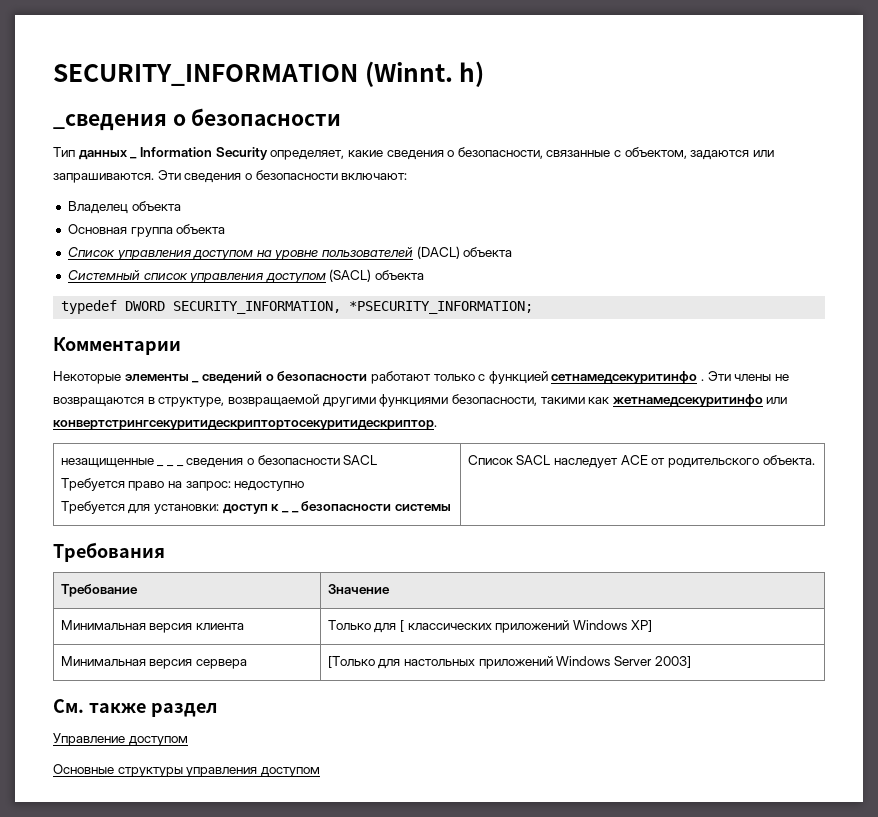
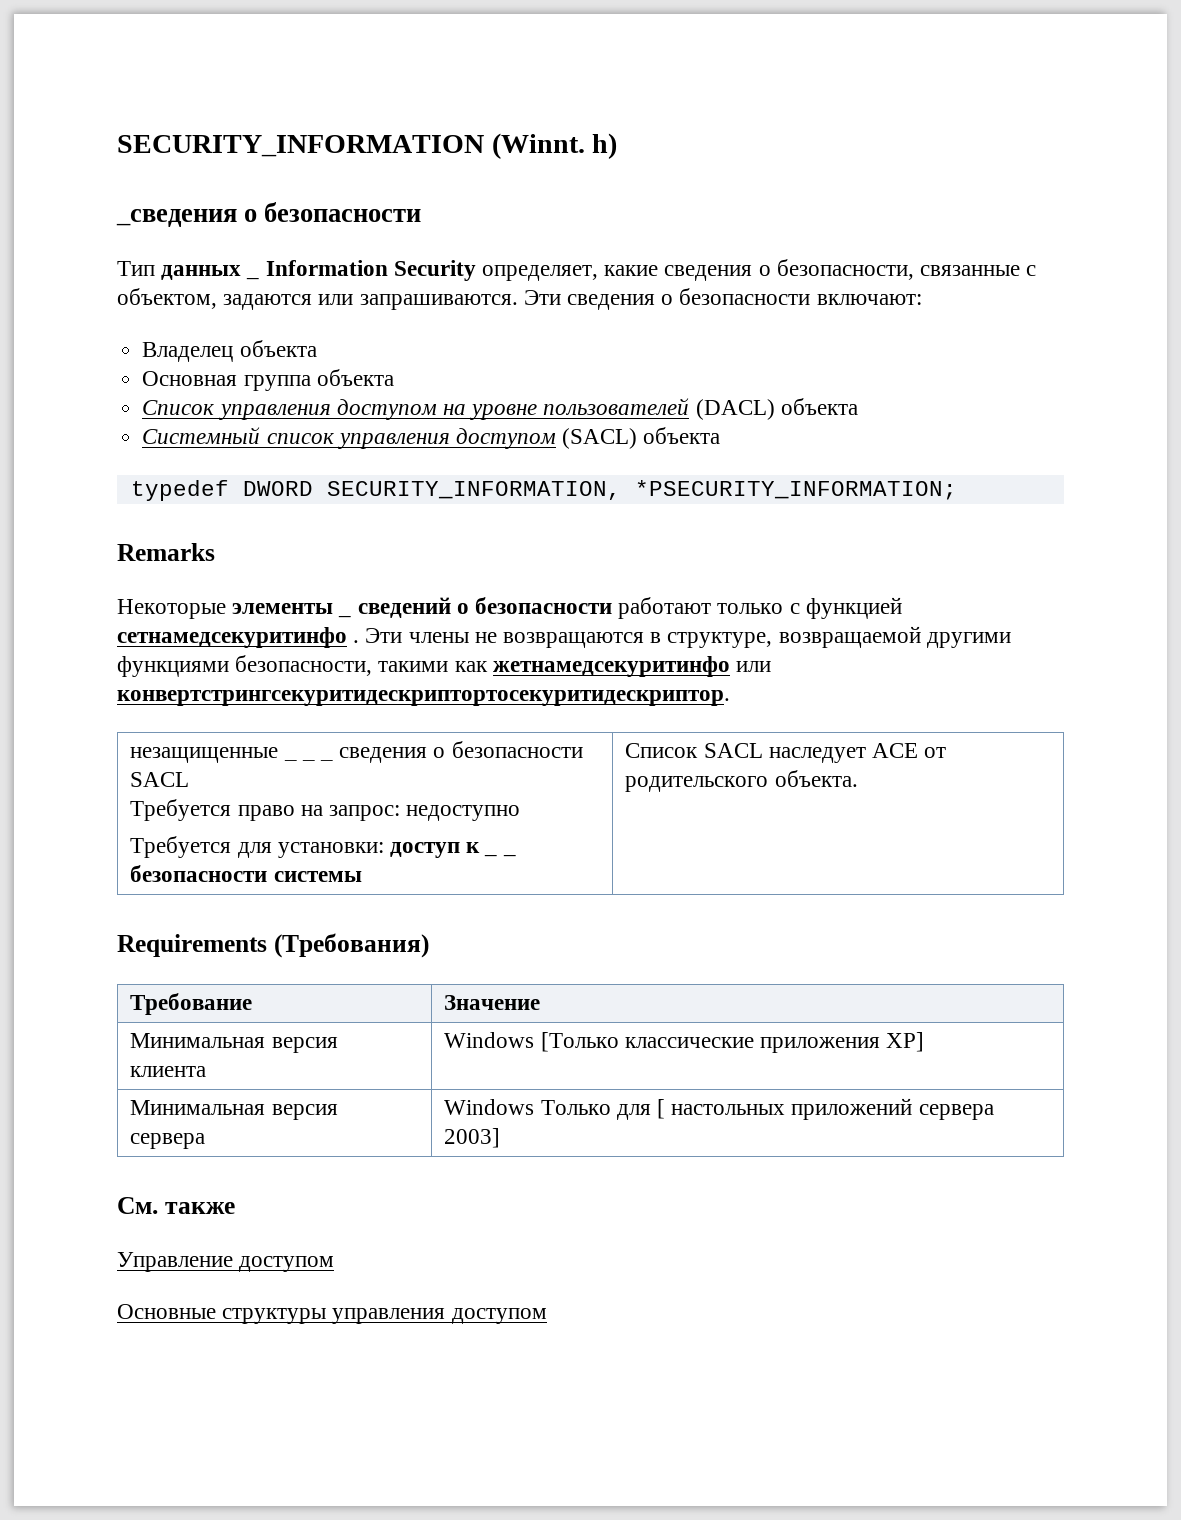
- Комментарии
+ Remarks
- Требования
+ Requirements (Требования)
- Минимальная версия клиента | Только для [ классических приложений Windows XP]
- Минимальная версия сервера | [Только для настольных приложений Windows Server 2003]
+ Минимальная версия клиента | Windows [Только классические приложения XP]
+ Минимальная версия сервера | Windows Только для [ настольных приложений сервера 2003]
- См. также раздел
+ См. также

